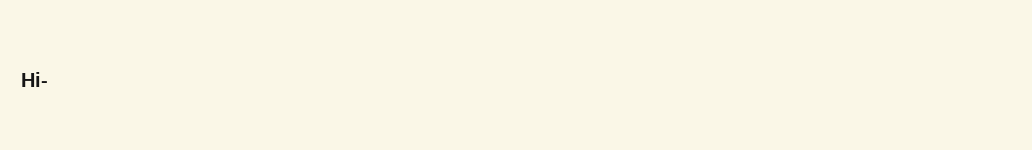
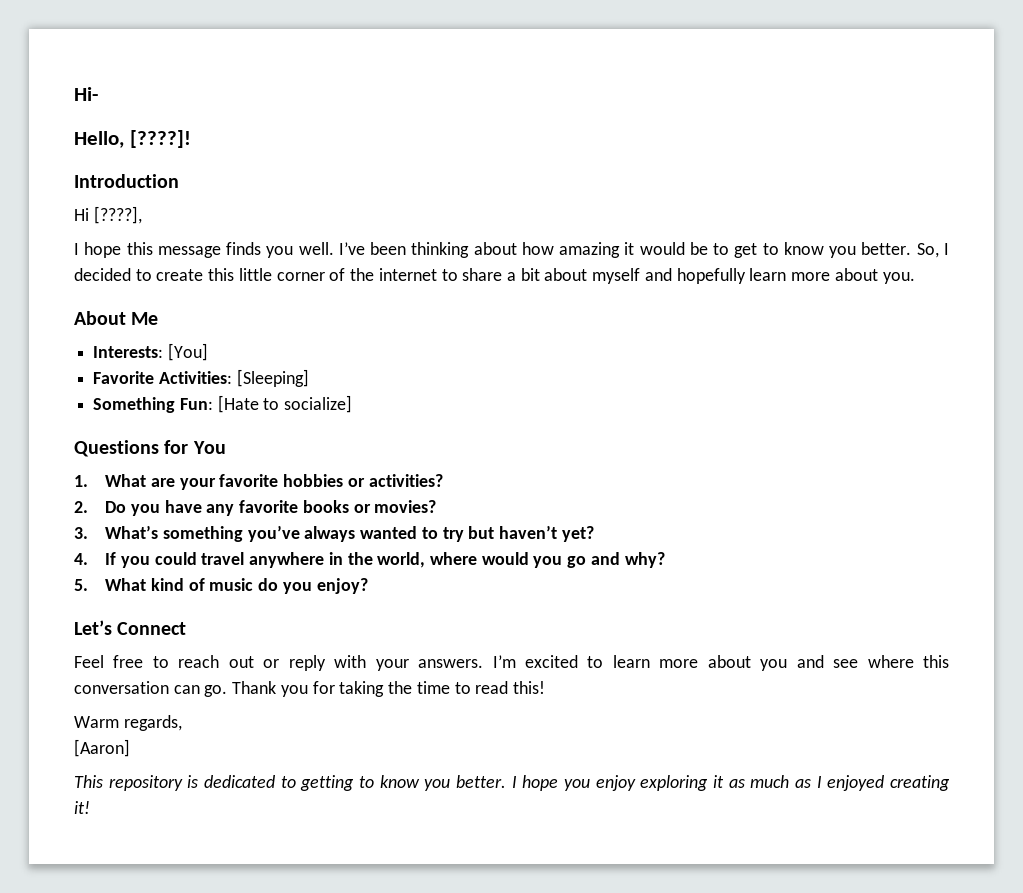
+ Hello, [????]!
+ Introduction
+ Hi [????],
+ I hope this message finds you well. I’ve been thinking about how amazing it would be to get to know you better. So, I decided to create this little corner of the internet to share a bit about myself and hopefully learn more about you.
+ About Me
+ Interests: [You]
+ Favorite Activities: [Sleeping]
+ Something Fun: [Hate to socialize]
+ Questions for You
+ 1. What are your favorite hobbies or activities?
+ 2. Do you have any favorite books or movies?
+ 3. What’s something you’ve always wanted to try but haven’t yet?
+ 4. If you could travel anywhere in the world, where would you go and why?
+ 5. What kind of music do you enjoy?
+ Let’s Connect
+ Feel free to reach out or reply with your answers. I’m excited to learn more about you and see where this conversation can go. Thank you for taking the time to read this!
+ Warm regards,
+ [Aaron]
+ This repository is dedicated to getting to know you better. I hope you enjoy exploring it as much as I enjoyed creating it!

